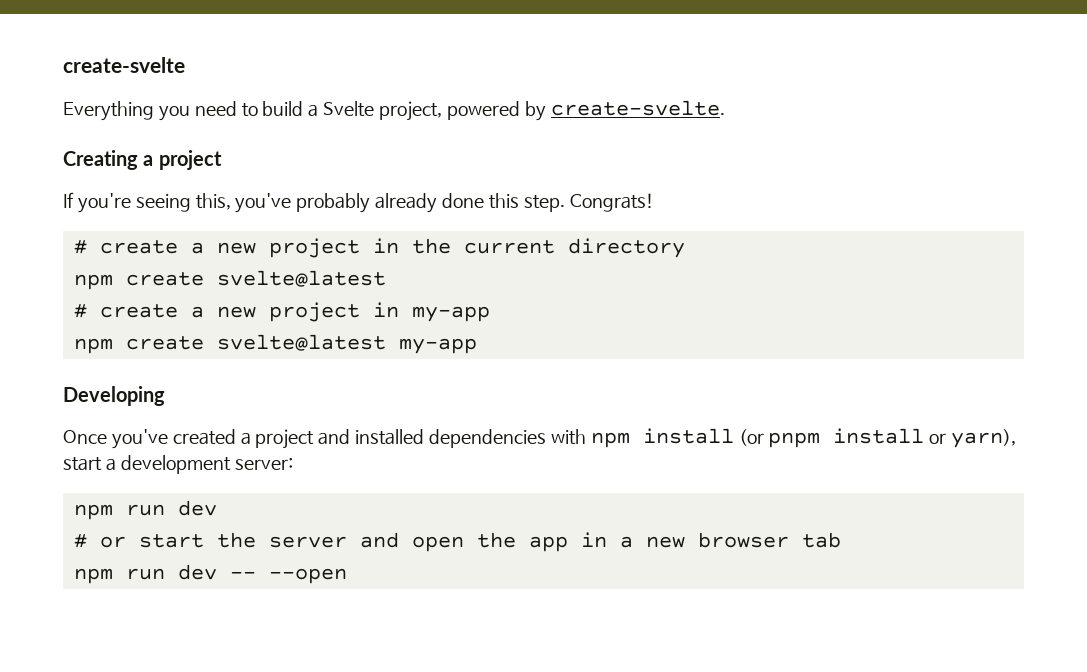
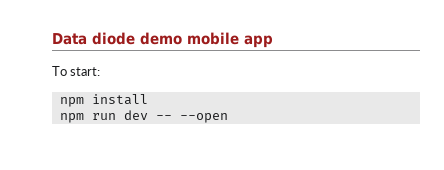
- create-svelte
- Everything you need to build a Svelte project, powered by create-svelte.
- Creating a project
- If you're seeing this, you've probably already done this step. Congrats!
- # create a new project in the current directory
- npm create svelte@latest
- # create a new project in my-app
- npm create svelte@latest my-app
- Developing
- Once you've created a project and installed dependencies with npm install (or pnpm install or yarn), start a development server:
- npm run dev
- # or start the server and open the app in a new browser tab
+ Data diode demo mobile app
+ To start:
+ npm install

